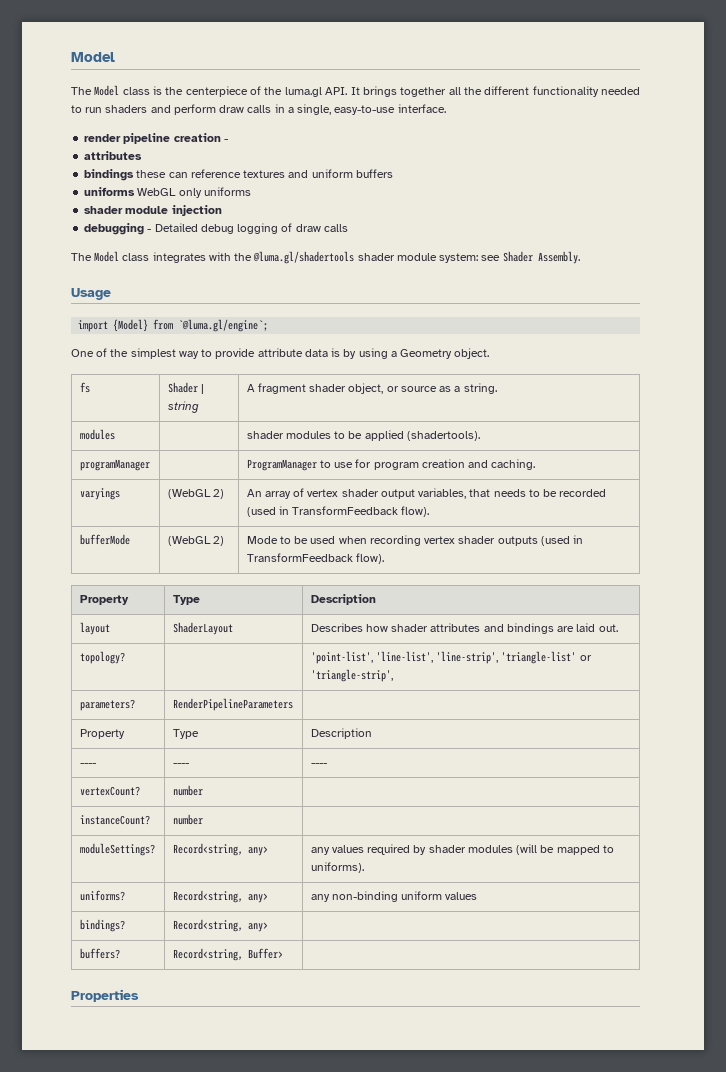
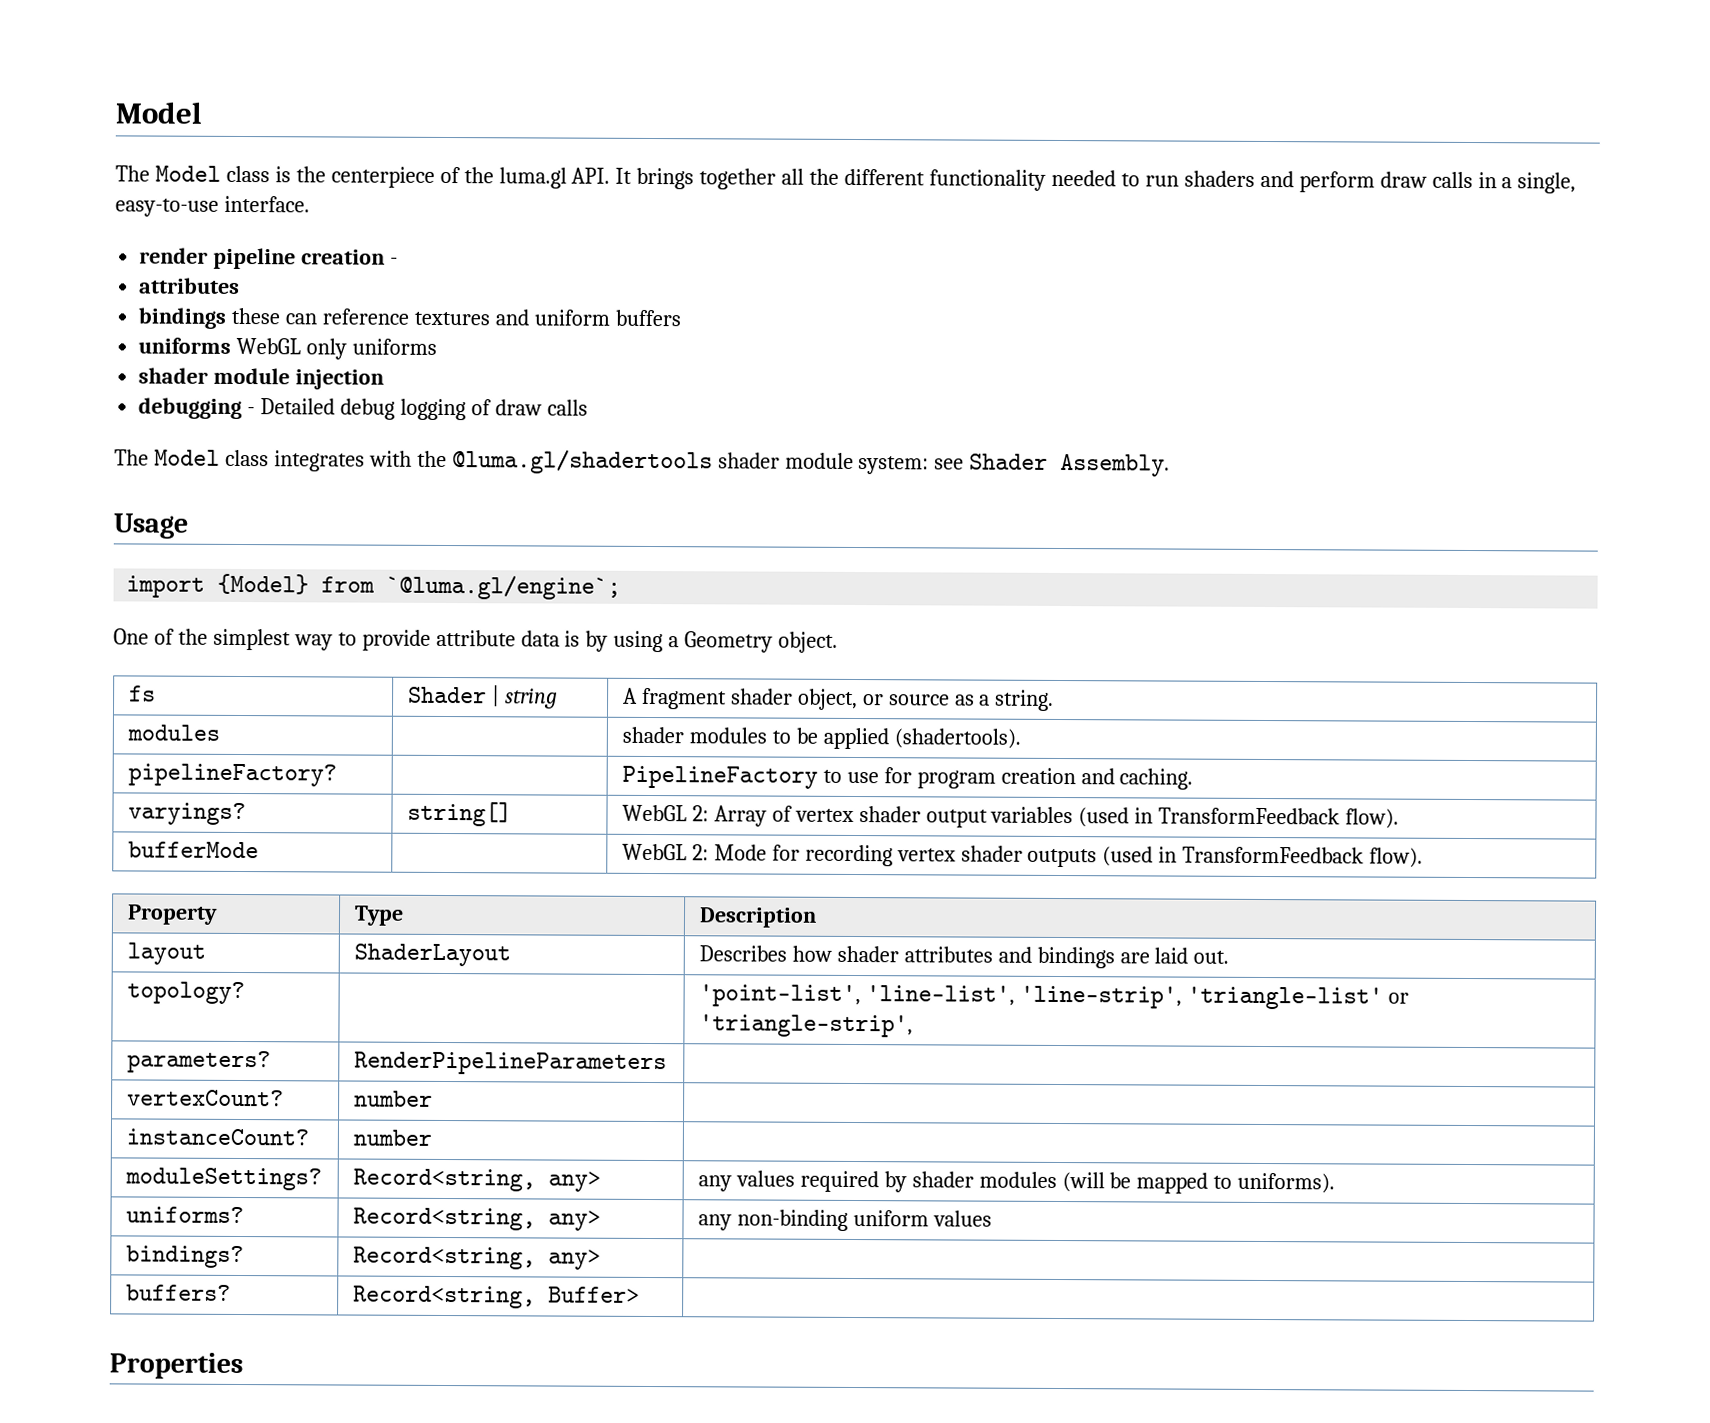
- programManager | | ProgramManager to use for program creation and caching.
+ pipelineFactory? | | PipelineFactory to use for program creation and caching.
- varyings | (WebGL 2) | An array of vertex shader output variables, that needs to be recorded (used in TransformFeedback flow).
+ varyings? | string[] | WebGL 2: Array of vertex shader output variables (used in TransformFeedback flow).
- bufferMode | (WebGL 2) | Mode to be used when recording vertex shader outputs (used in TransformFeedback flow).
+ bufferMode | | WebGL 2: Mode for recording vertex shader outputs (used in TransformFeedback flow).
  parameters? | RenderPipelineParameters |
- Property | Type | Description
- ---- | ---- | ----

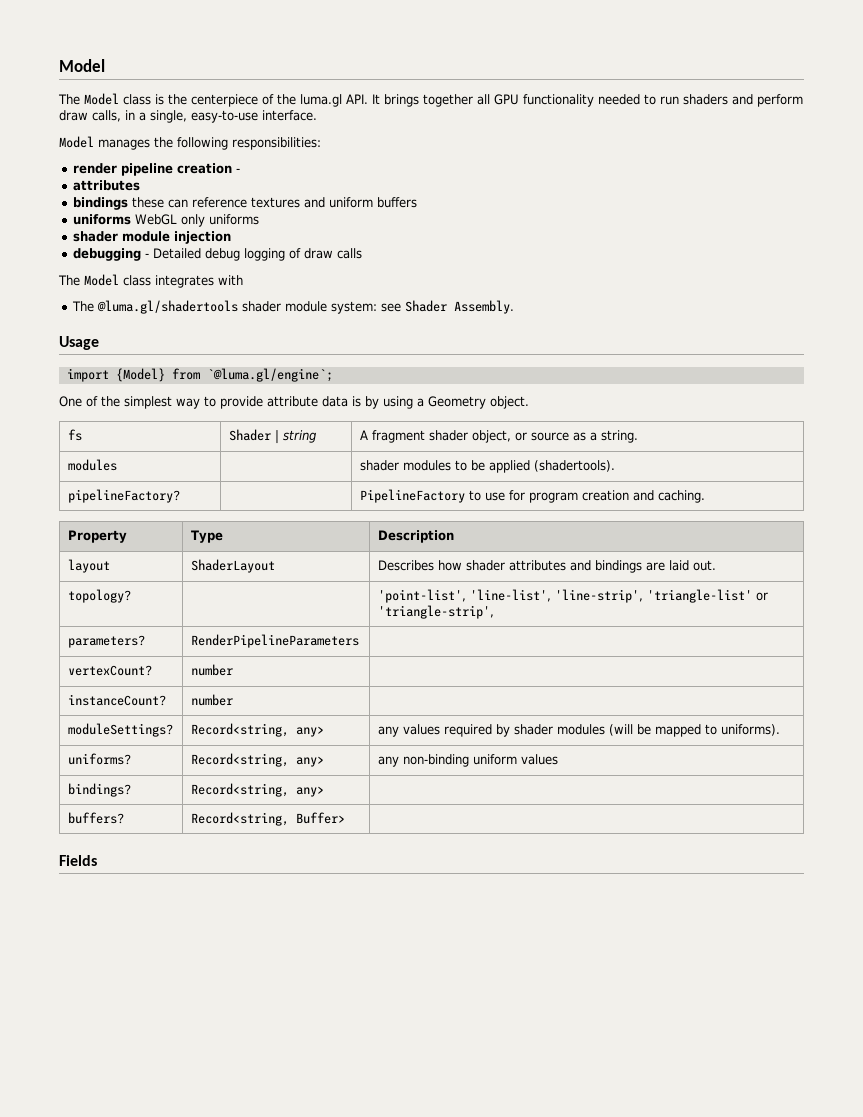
- The Model class is the centerpiece of the luma.gl API. It brings together all the different functionality needed to run shaders and perform draw calls in a single, easy-to-use interface.
+ The Model class is the centerpiece of the luma.gl API. It brings together all GPU functionality needed to run shaders and perform draw calls, in a single, easy-to-use interface.
+ Model manages the following responsibilities:
- The Model class integrates with the @luma.gl/shadertools shader module system: see Shader Assembly.
+ The Model class integrates with
+ The @luma.gl/shadertools shader module system: see Shader Assembly.
- varyings? | string[] | WebGL 2: Array of vertex shader output variables (used in TransformFeedback flow).
- bufferMode | | WebGL 2: Mode for recording vertex shader outputs (used in TransformFeedback flow).
- Properties
+ Fields

